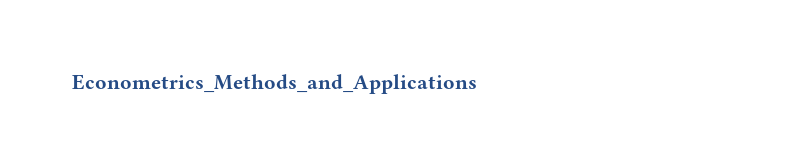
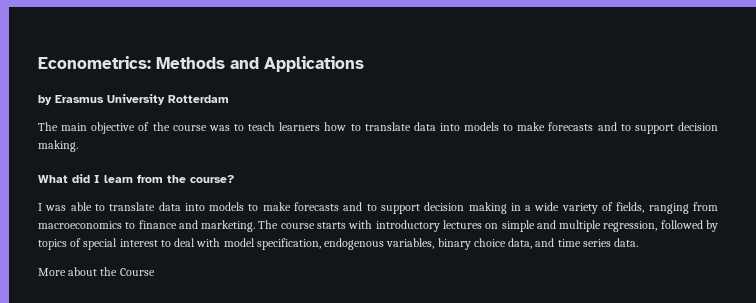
- Econometrics_Methods_and_Applications
+ Econometrics: Methods and Applications
+ by Erasmus University Rotterdam
+ The main objective of the course was to teach learners how to translate data into models to make forecasts and to support decision making.
+ What did I learn from the course?
+ I was able to translate data into models to make forecasts and to support decision making in a wide variety of fields, ranging from macroeconomics to finance and marketing. The course starts with introductory lectures on simple and multiple regression, followed by topics of special interest to deal with model specification, endogenous variables, binary choice data, and time series data.
+ More about the Course

